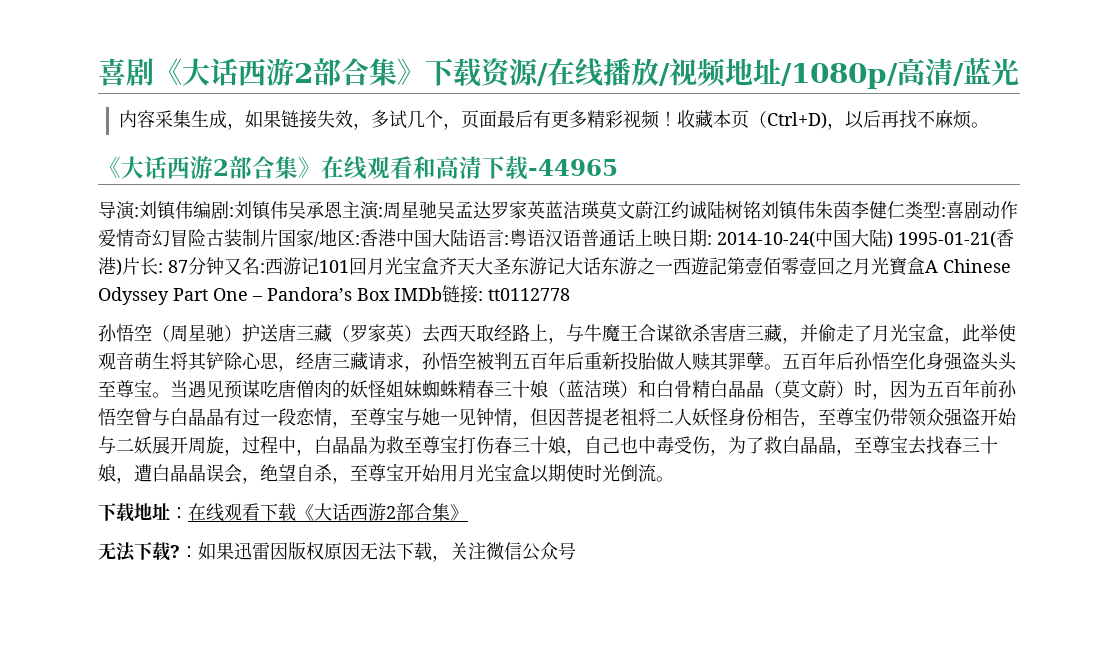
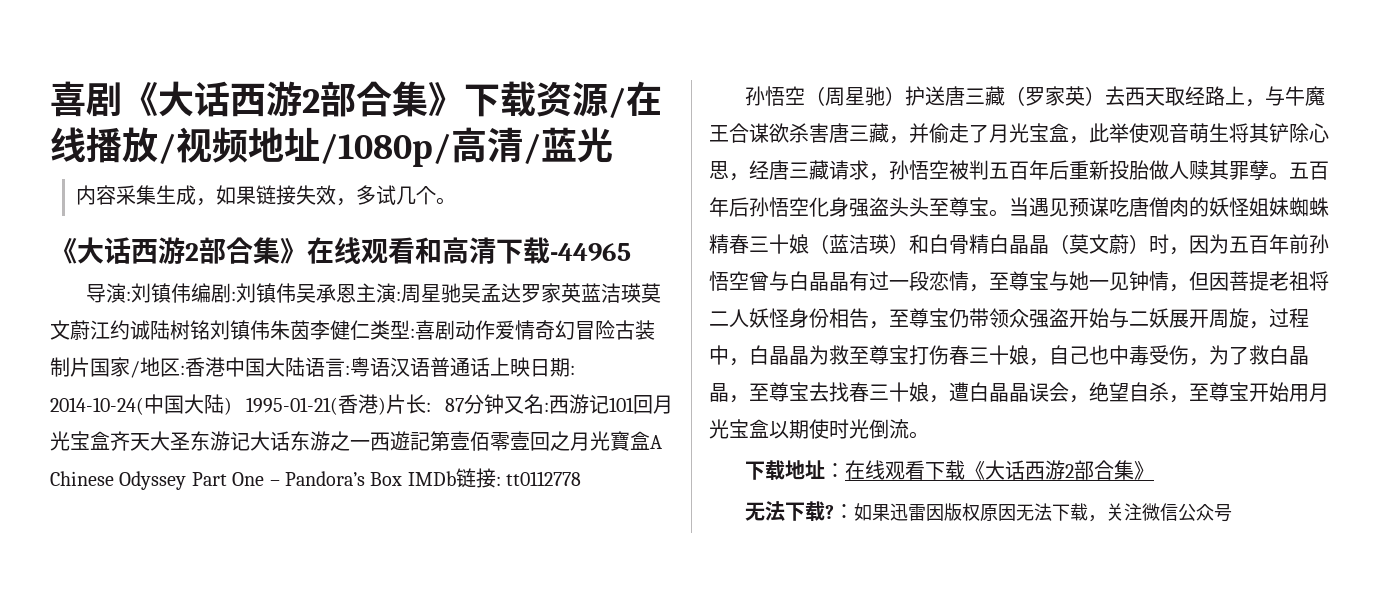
- 内容采集生成，如果链接失效，多试几个，页面最后有更多精彩视频！收藏本页（Ctrl+D)，以后再找不麻烦。
+ 内容采集生成，如果链接失效，多试几个。

